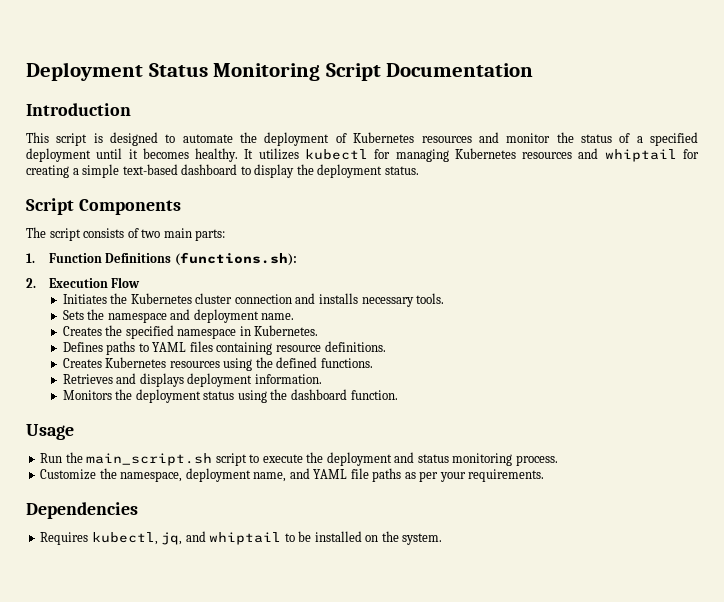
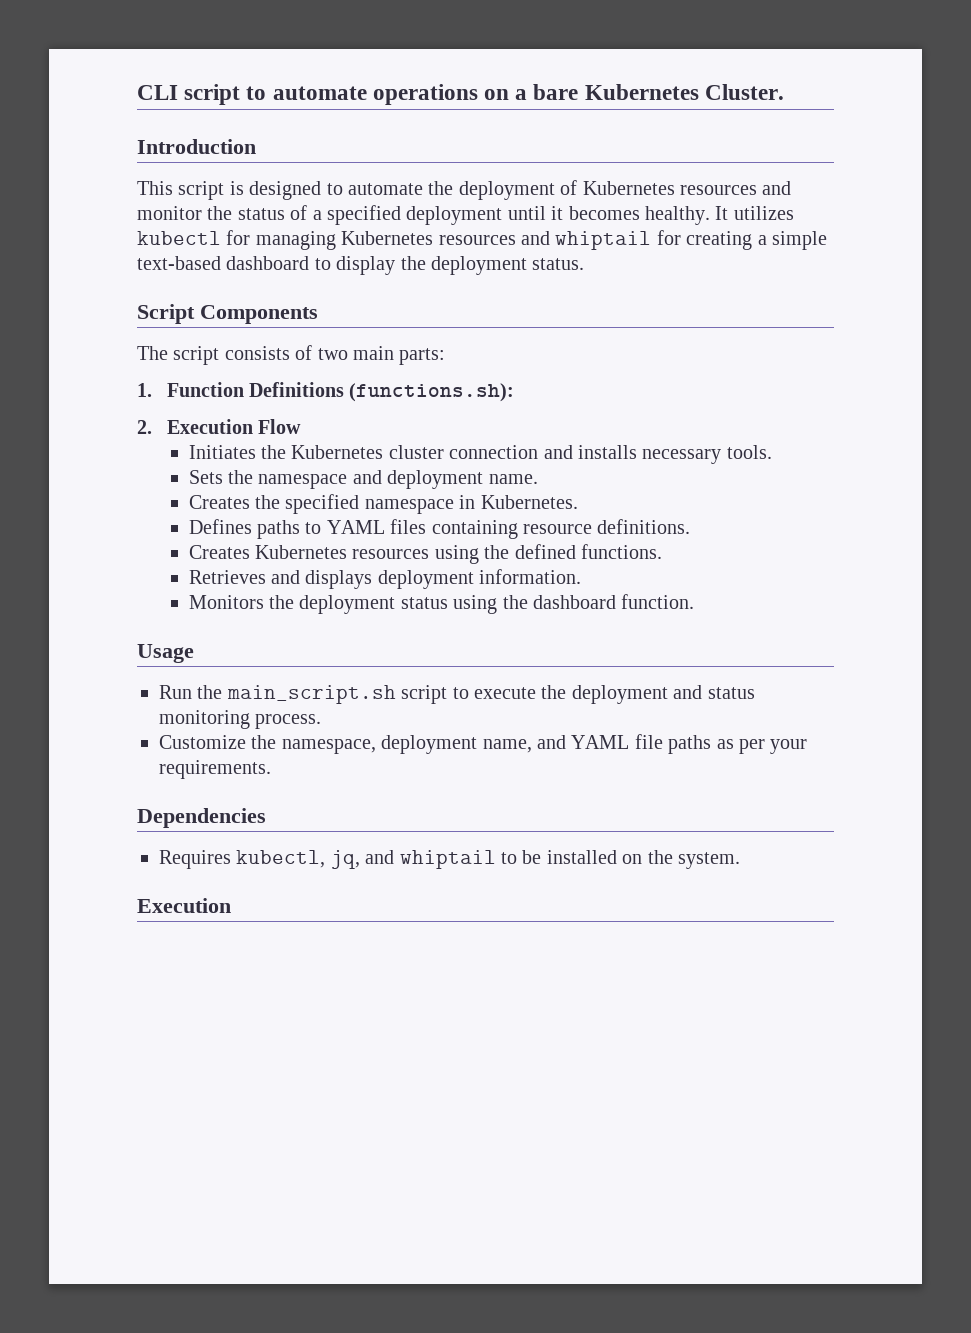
- Deployment Status Monitoring Script Documentation
+ CLI script to automate operations on a bare Kubernetes Cluster.
  Requires kubectl, jq, and whiptail to be installed on the system.
+ Execution

